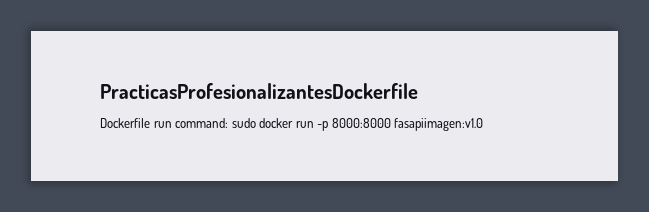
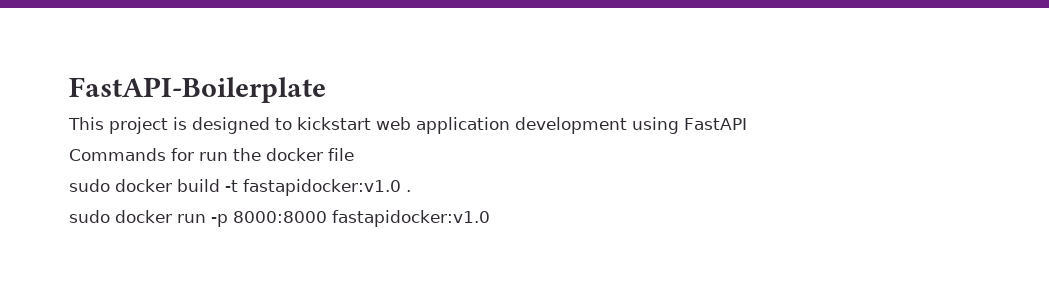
- PracticasProfesionalizantesDockerfile
- Dockerfile run command: sudo docker run -p 8000:8000 fasapiimagen:v1.0
+ FastAPI-Boilerplate
+ This project is designed to kickstart web application development using FastAPI
+ Commands for run the docker file
+ sudo docker build -t fastapidocker:v1.0 .
+ sudo docker run -p 8000:8000 fastapidocker:v1.0

